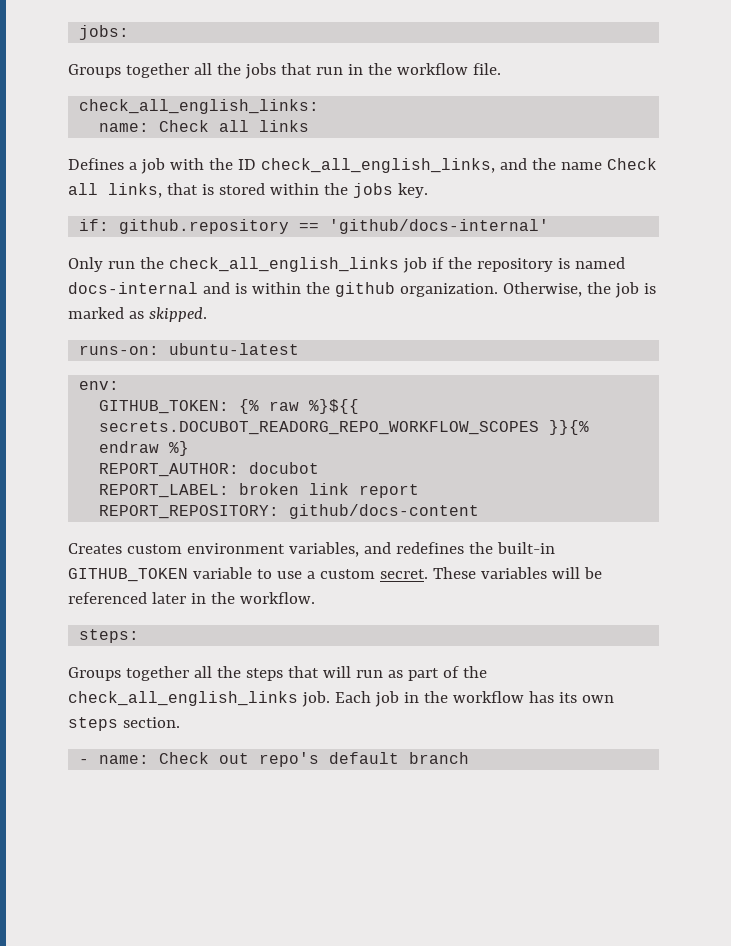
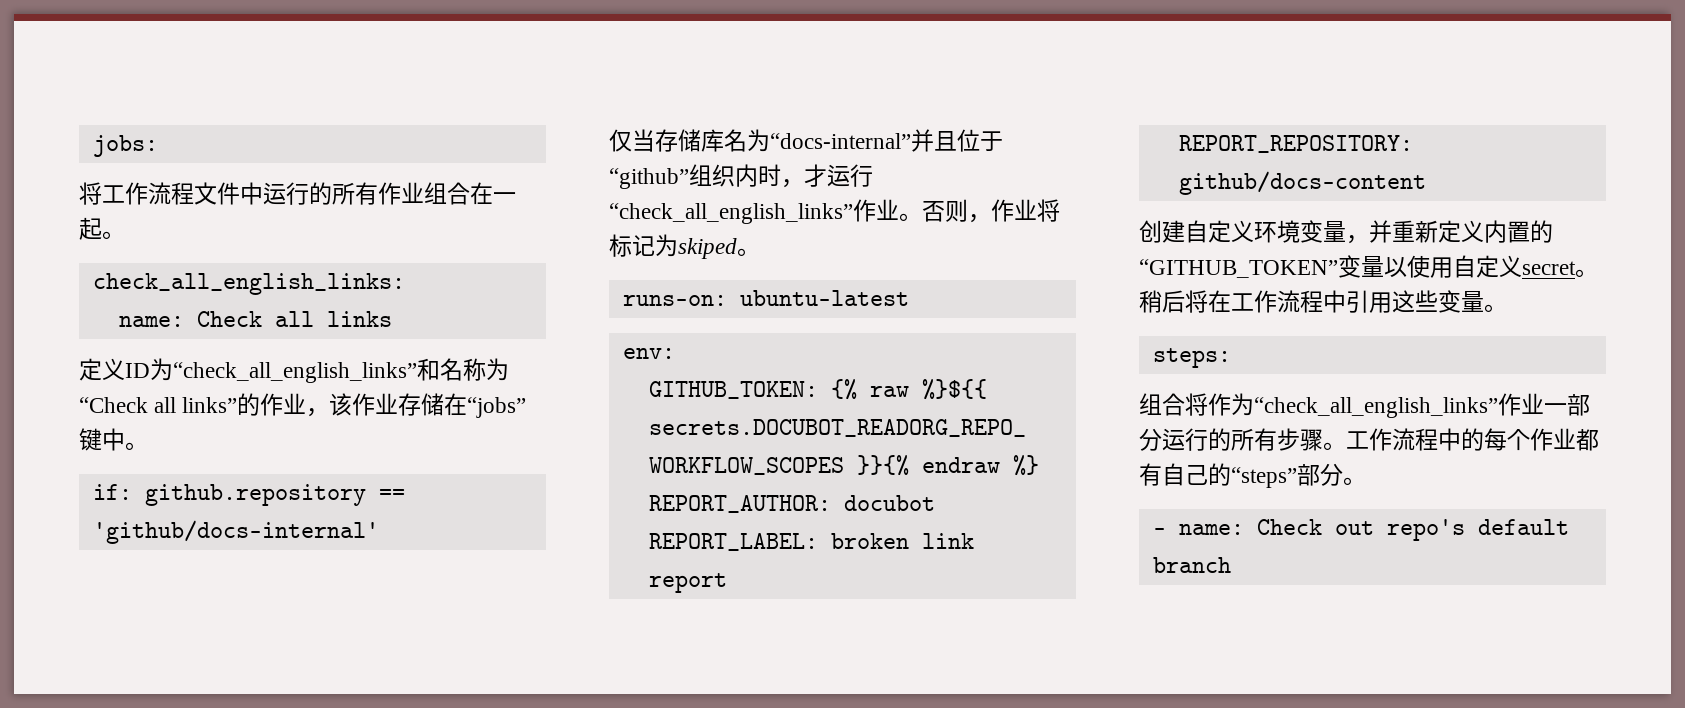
- Groups together all the jobs that run in the workflow file.
+ 将工作流程文件中运行的所有作业组合在一起。
- Defines a job with the ID check_all_english_links, and the name Check all links, that is stored within the jobs key.
+ 定义ID为“check_all_english_links”和名称为“Check all links”的作业，该作业存储在“jobs”键中。
  if: github.repository == 'github/docs-internal'
- Only run the check_all_english_links job if the repository is named docs-internal and is within the github organization. Otherwise, the job is marked as skipped.
+ 仅当存储库名为“docs-internal”并且位于“github”组织内时，才运行“check_all_english_links”作业。否则，作业将标记为skiped。
- Creates custom environment variables, and redefines the built-in GITHUB_TOKEN variable to use a custom secret. These variables will be referenced later in the workflow.
+ 创建自定义环境变量，并重新定义内置的“GITHUB_TOKEN”变量以使用自定义secret。稍后将在工作流程中引用这些变量。
  steps:
- Groups together all the steps that will run as part of the check_all_english_links job. Each job in the workflow has its own steps section.
+ 组合将作为“check_all_english_links”作业一部分运行的所有步骤。工作流程中的每个作业都有自己的“steps”部分。

